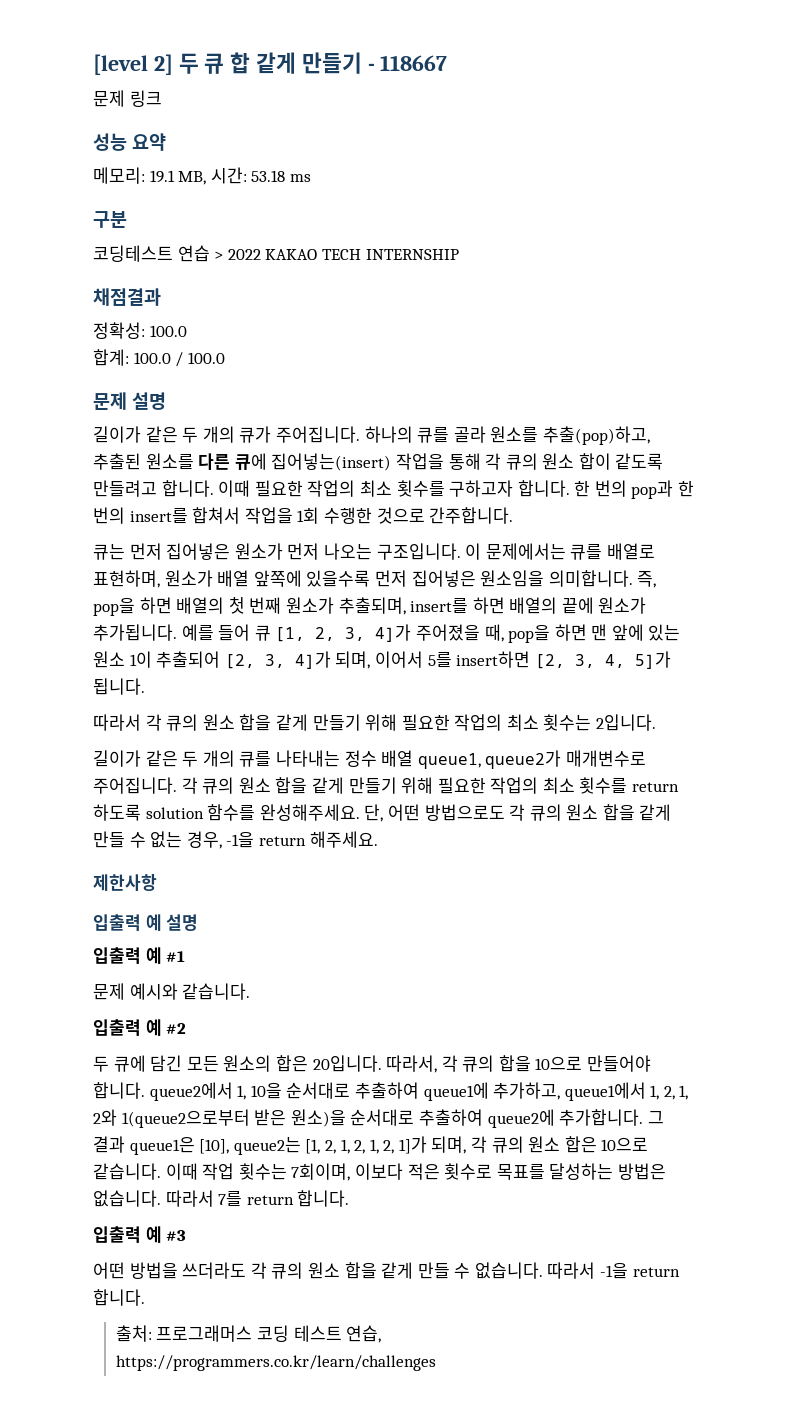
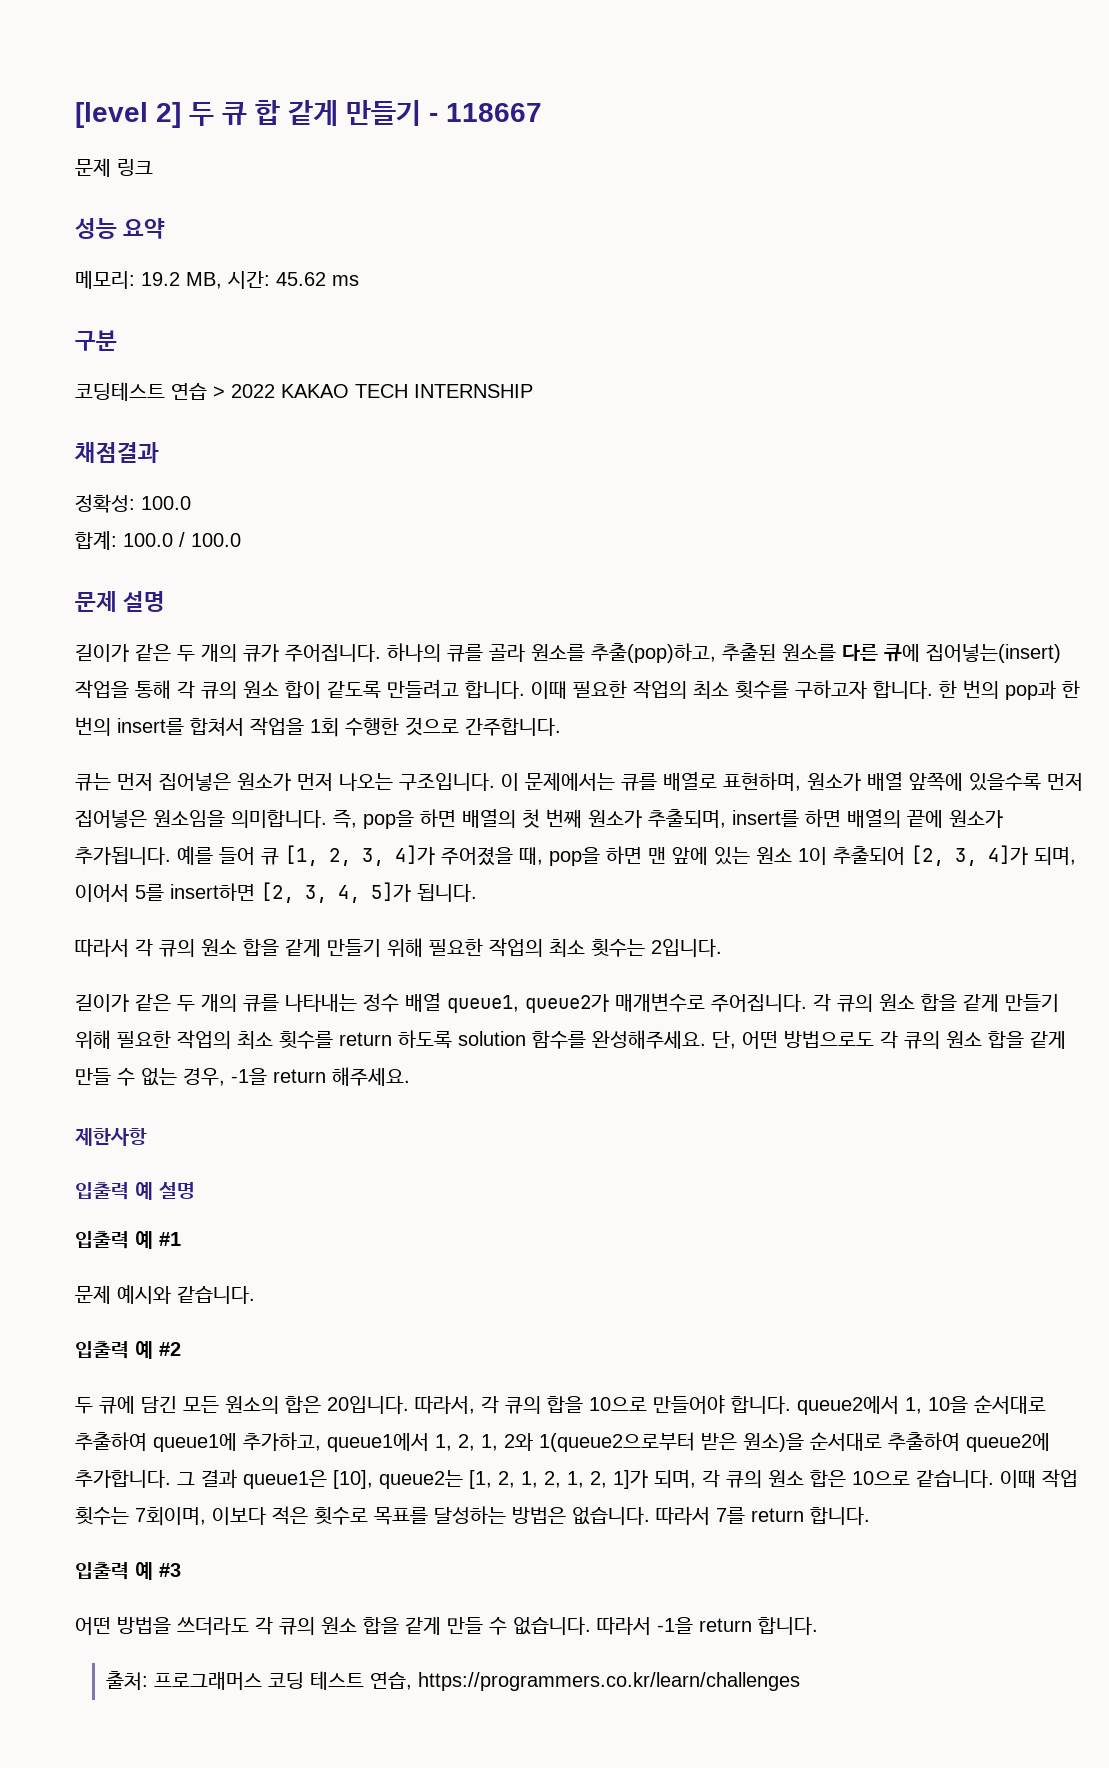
- 메모리: 19.1 MB, 시간: 53.18 ms
+ 메모리: 19.2 MB, 시간: 45.62 ms

